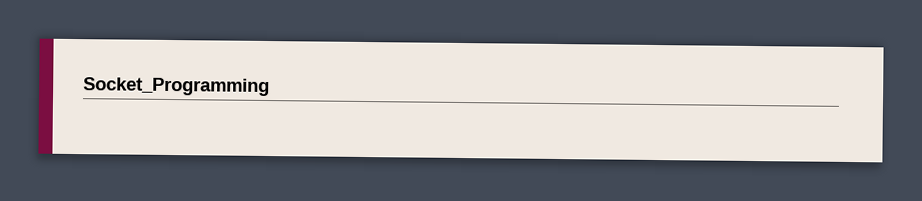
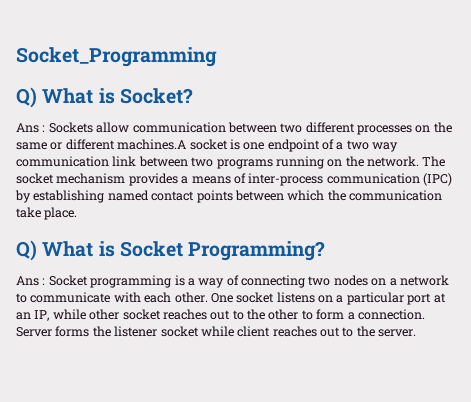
+ Q) What is Socket?
+ Ans : Sockets allow communication between two different processes on the same or different machines.A socket is one endpoint of a two way communication link between two programs running on the network. The socket mechanism provides a means of inter-process communication (IPC) by establishing named contact points between which the communication take place.
+ Q) What is Socket Programming?
+ Ans : Socket programming is a way of connecting two nodes on a network to communicate with each other. One socket listens on a particular port at an IP, while other socket reaches out to the other to form a connection. Server forms the listener socket while client reaches out to the server.

